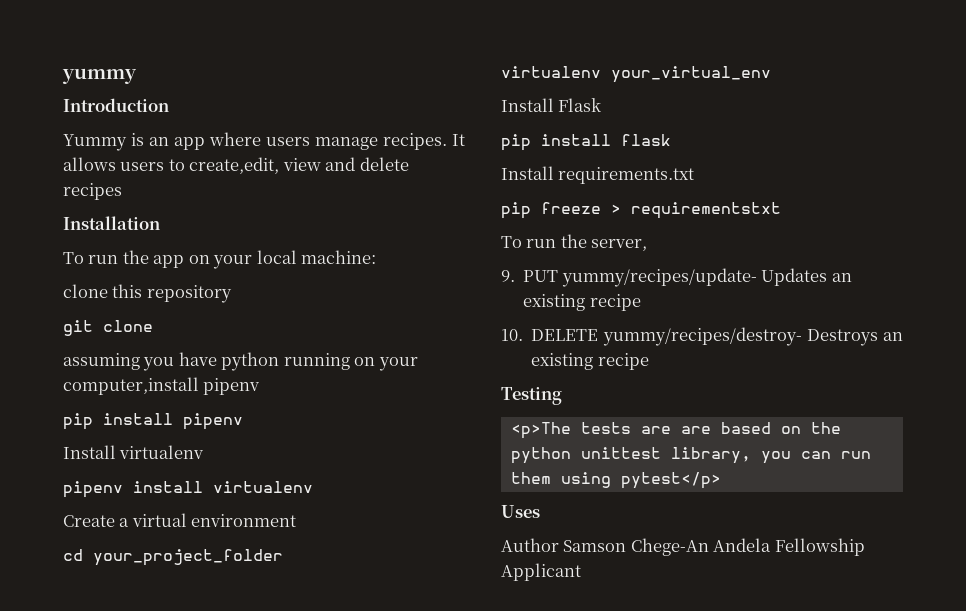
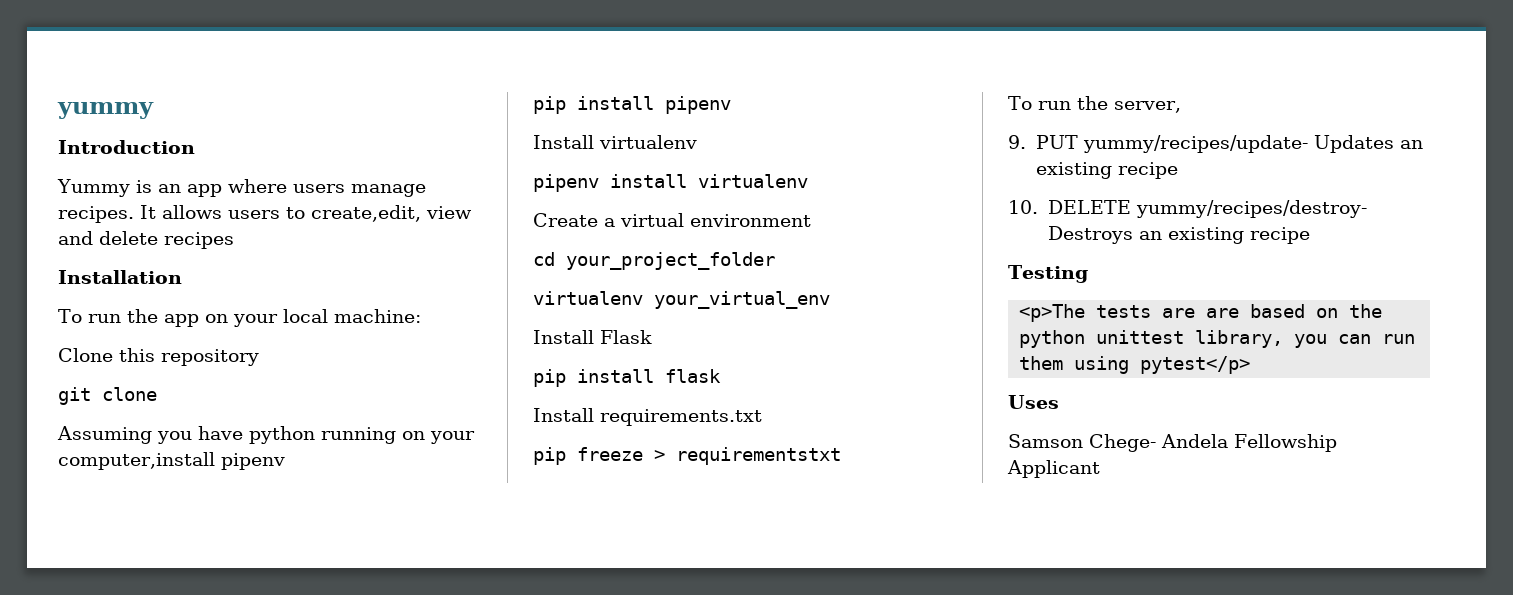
- clone this repository
+ Clone this repository
- assuming you have python running on your computer,install pipenv
+ Assuming you have python running on your computer,install pipenv
- Author Samson Chege-An Andela Fellowship Applicant
+ Samson Chege- Andela Fellowship Applicant

